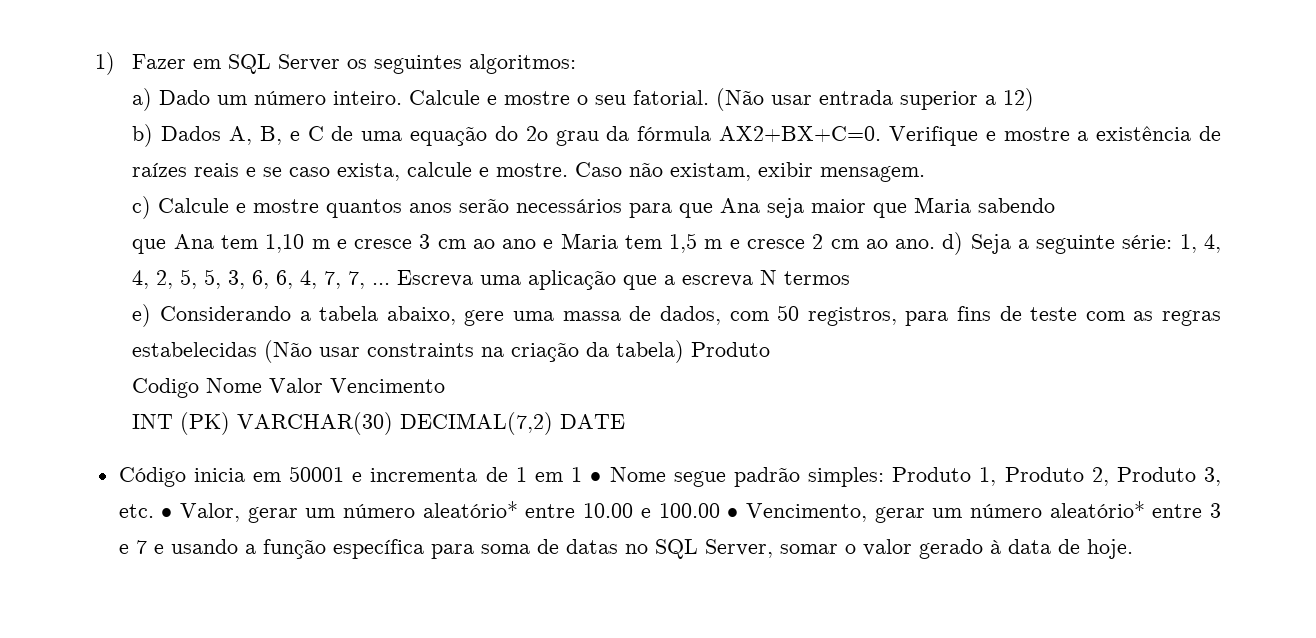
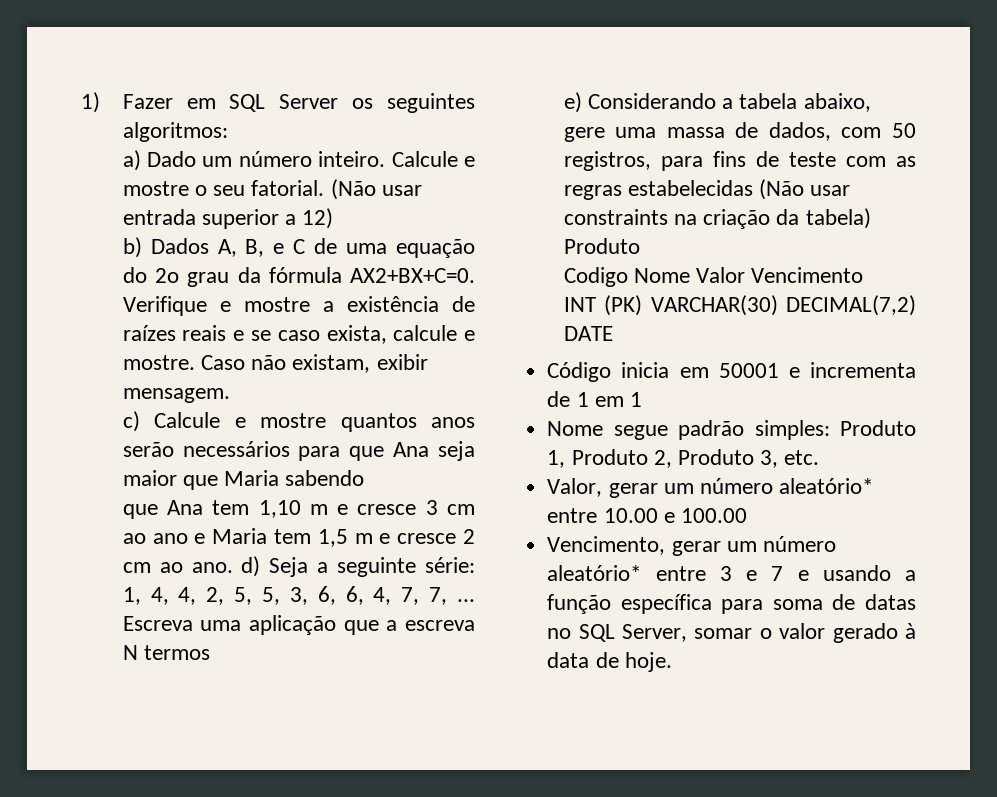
- Código inicia em 50001 e incrementa de 1 em 1 • Nome segue padrão simples: Produto 1, Produto 2, Produto 3, etc. • Valor, gerar um número aleatório* entre 10.00 e 100.00 • Vencimento, gerar um número aleatório* entre 3 e 7 e usando a função específica para soma de datas no SQL Server, somar o valor gerado à data de hoje.
+ Código inicia em 50001 e incrementa de 1 em 1
+ Nome segue padrão simples: Produto 1, Produto 2, Produto 3, etc.
+ Valor, gerar um número aleatório* entre 10.00 e 100.00
+ Vencimento, gerar um número aleatório* entre 3 e 7 e usando a função específica para soma de datas no SQL Server, somar o valor gerado à data de hoje.

